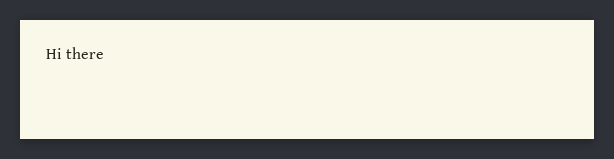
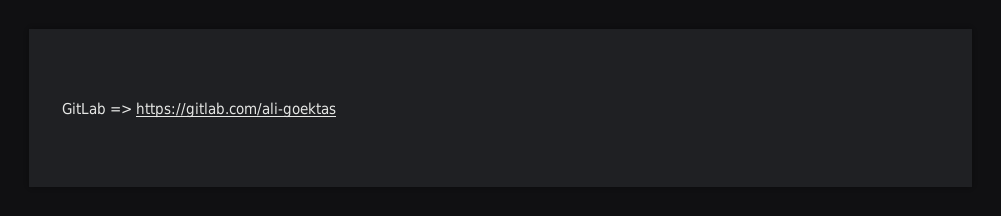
- Hi there
+ GitLab => https://gitlab.com/ali-goektas

